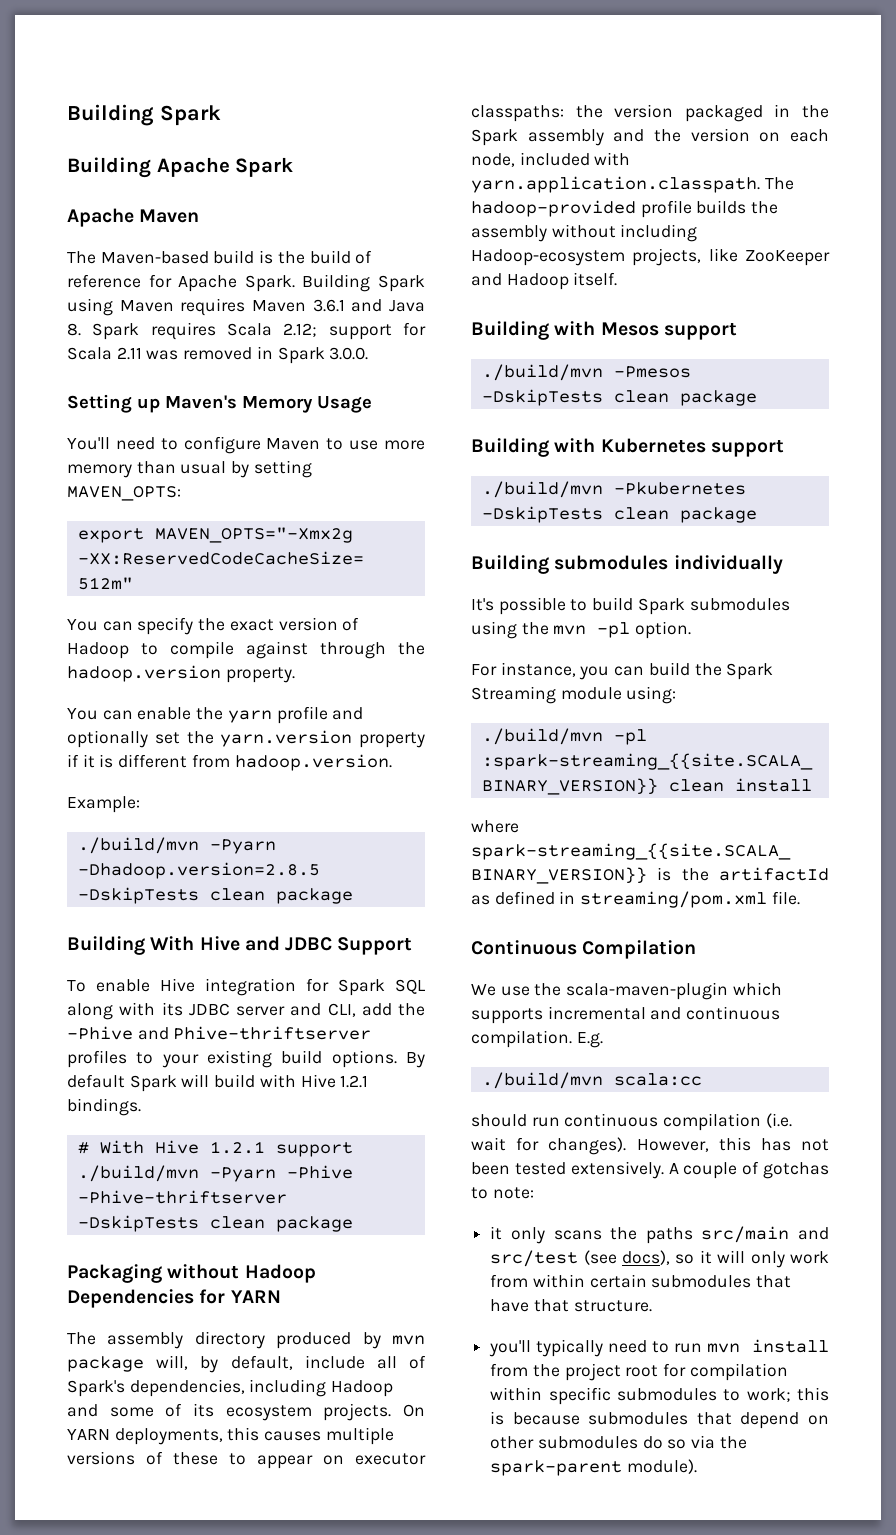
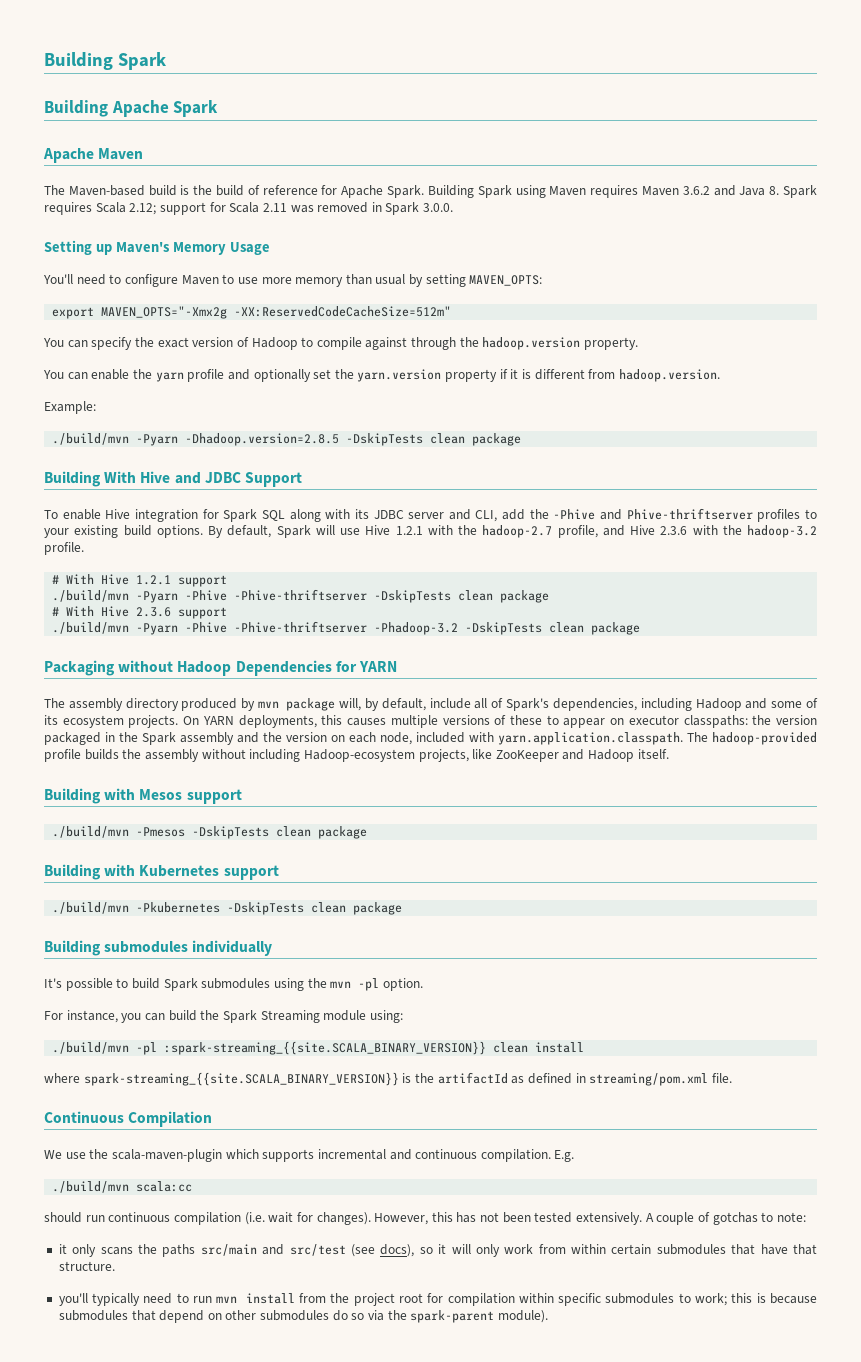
- Building Spark using Maven requires Maven 3.6.1 and Java 8. Spark requires Scala 2.12; support for Scala 2.11 was removed in Spark 3.0.0.
+ Building Spark using Maven requires Maven 3.6.2 and Java 8. Spark requires Scala 2.12; support for Scala 2.11 was removed in Spark 3.0.0.
- By default Spark will build with Hive 1.2.1 bindings.
+ By default, Spark will use Hive 1.2.1 with the hadoop-2.7 profile, and Hive 2.3.6 with the hadoop-3.2 profile.
+ # With Hive 2.3.6 support
+ ./build/mvn -Pyarn -Phive -Phive-thriftserver -Phadoop-3.2 -DskipTests clean package

